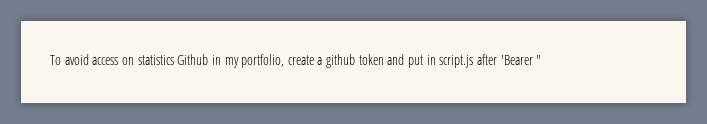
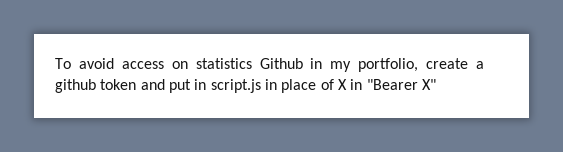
- To avoid access on statistics Github in my portfolio, create a github token and put in script.js after 'Bearer "
+ To avoid access on statistics Github in my portfolio, create a github token and put in script.js in place of X in "Bearer X"

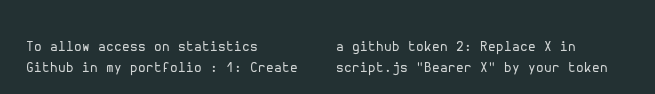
- To avoid access on statistics Github in my portfolio, create a github token and put in script.js in place of X in "Bearer X"
+ To allow access on statistics Github in my portfolio : 1: Create a github token 2: Replace X in script.js "Bearer X" by your token

